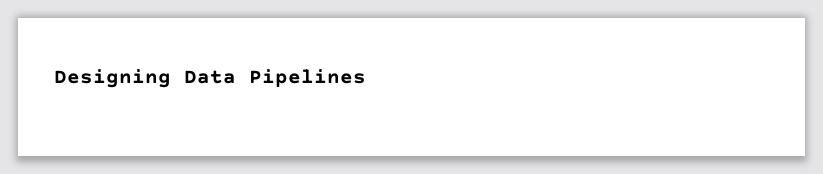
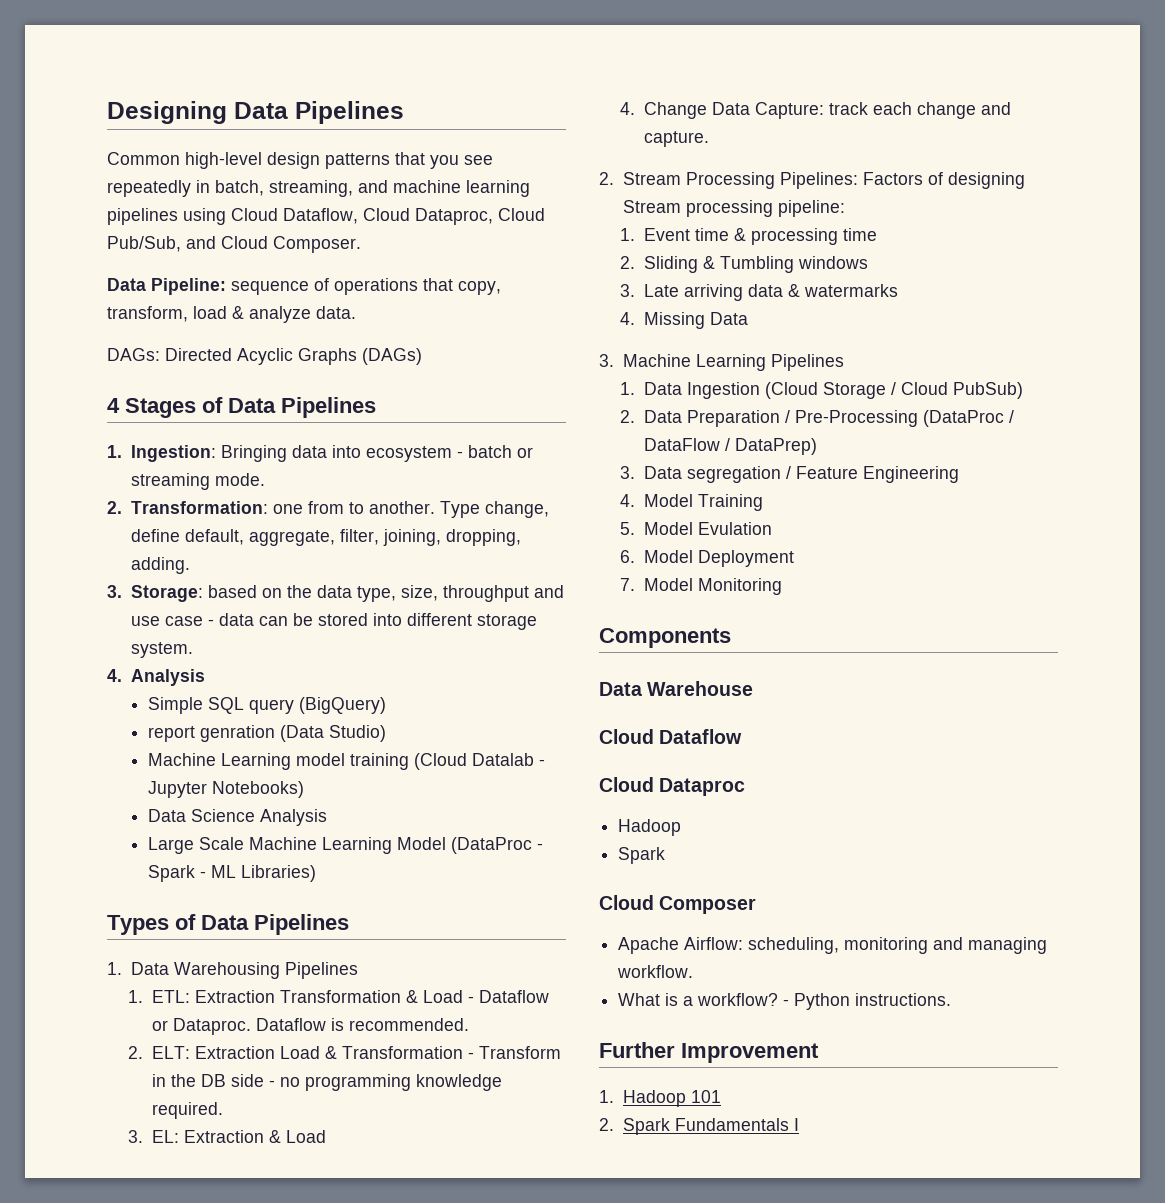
+ Common high-level design patterns that you see repeatedly in batch, streaming, and machine learning pipelines using Cloud Dataflow, Cloud Dataproc, Cloud Pub/Sub, and Cloud Composer.
+ Data Pipeline: sequence of operations that copy, transform, load & analyze data.
+ DAGs: Directed Acyclic Graphs (DAGs)
+ 4 Stages of Data Pipelines
+ 1. Ingestion: Bringing data into ecosystem - batch or streaming mode.
+ 2. Transformation: one from to another. Type change, define default, aggregate, filter, joining, dropping, adding.
+ 3. Storage: based on the data type, size, throughput and use case - data can be stored into different storage system.
+ 4. Analysis
+ Simple SQL query (BigQuery)
+ report genration (Data Studio)
+ Machine Learning model training (Cloud Datalab - Jupyter Notebooks)
+ Data Science Analysis
+ Large Scale Machine Learning Model (DataProc - Spark - ML Libraries)
+ Types of Data Pipelines
+ 1. Data Warehousing Pipelines
+ 1. ETL: Extraction Transformation & Load - Dataflow or Dataproc. Dataflow is recommended.
+ 2. ELT: Extraction Load & Transformation - Transform in the DB side - no programming knowledge required.
+ 3. EL: Extraction & Load
+ 4. Change Data Capture: track each change and capture.
+ 2. Stream Processing Pipelines: Factors of designing Stream processing pipeline:
+ 1. Event time & processing time
+ 2. Sliding & Tumbling windows
+ 3. Late arriving data & watermarks
+ 4. Missing Data
+ 3. Machine Learning Pipelines
+ 1. Data Ingestion (Cloud Storage / Cloud PubSub)
+ 2. Data Preparation / Pre-Processing (DataProc / DataFlow / DataPrep)
+ 3. Data segregation / Feature Engineering
+ 4. Model Training
+ 5. Model Evulation
+ 6. Model Deployment
+ 7. Model Monitoring
+ Components
+ Data Warehouse
+ Cloud Dataflow
+ Cloud Dataproc
+ Hadoop
+ Spark
+ Cloud Composer
+ Apache Airflow: scheduling, monitoring and managing workflow.
+ What is a workflow? - Python instructions.
+ Further Improvement
+ 1. Hadoop 101
+ 2. Spark Fundamentals I

